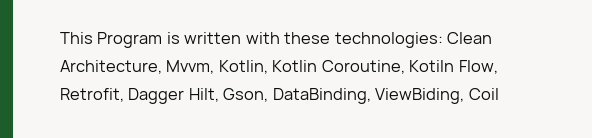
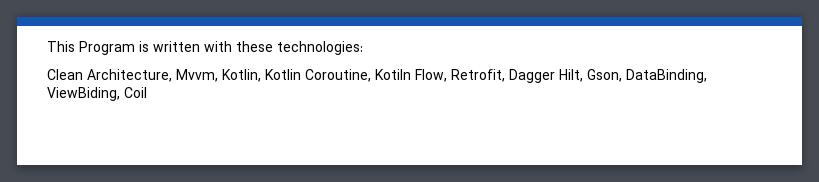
- This Program is written with these technologies: Clean Architecture, Mvvm, Kotlin, Kotlin Coroutine, Kotiln Flow, Retrofit, Dagger Hilt, Gson, DataBinding, ViewBiding, Coil
+ This Program is written with these technologies:
+ Clean Architecture, Mvvm, Kotlin, Kotlin Coroutine, Kotiln Flow, Retrofit, Dagger Hilt, Gson, DataBinding, ViewBiding, Coil

